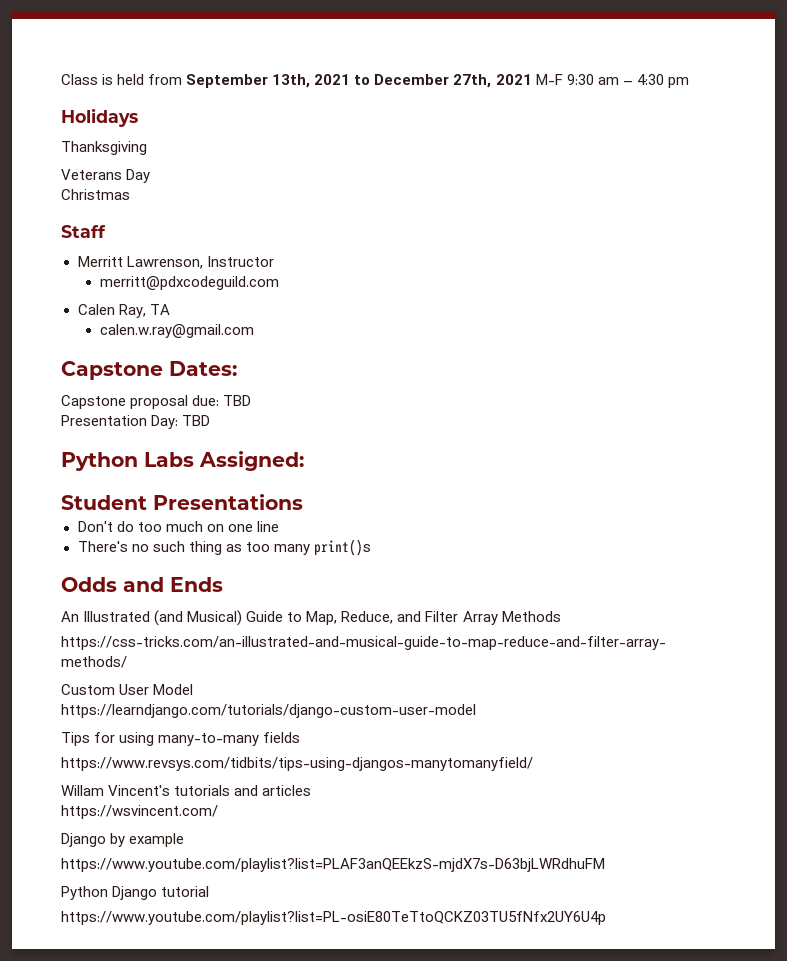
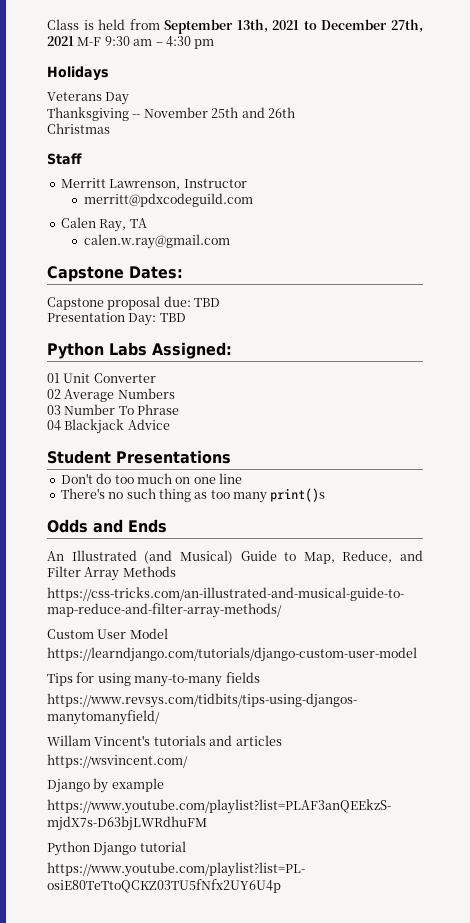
- Thanksgiving
+ Thanksgiving -- November 25th and 26th
+ 01 Unit Converter
+ 02 Average Numbers
+ 03 Number To Phrase
+ 04 Blackjack Advice

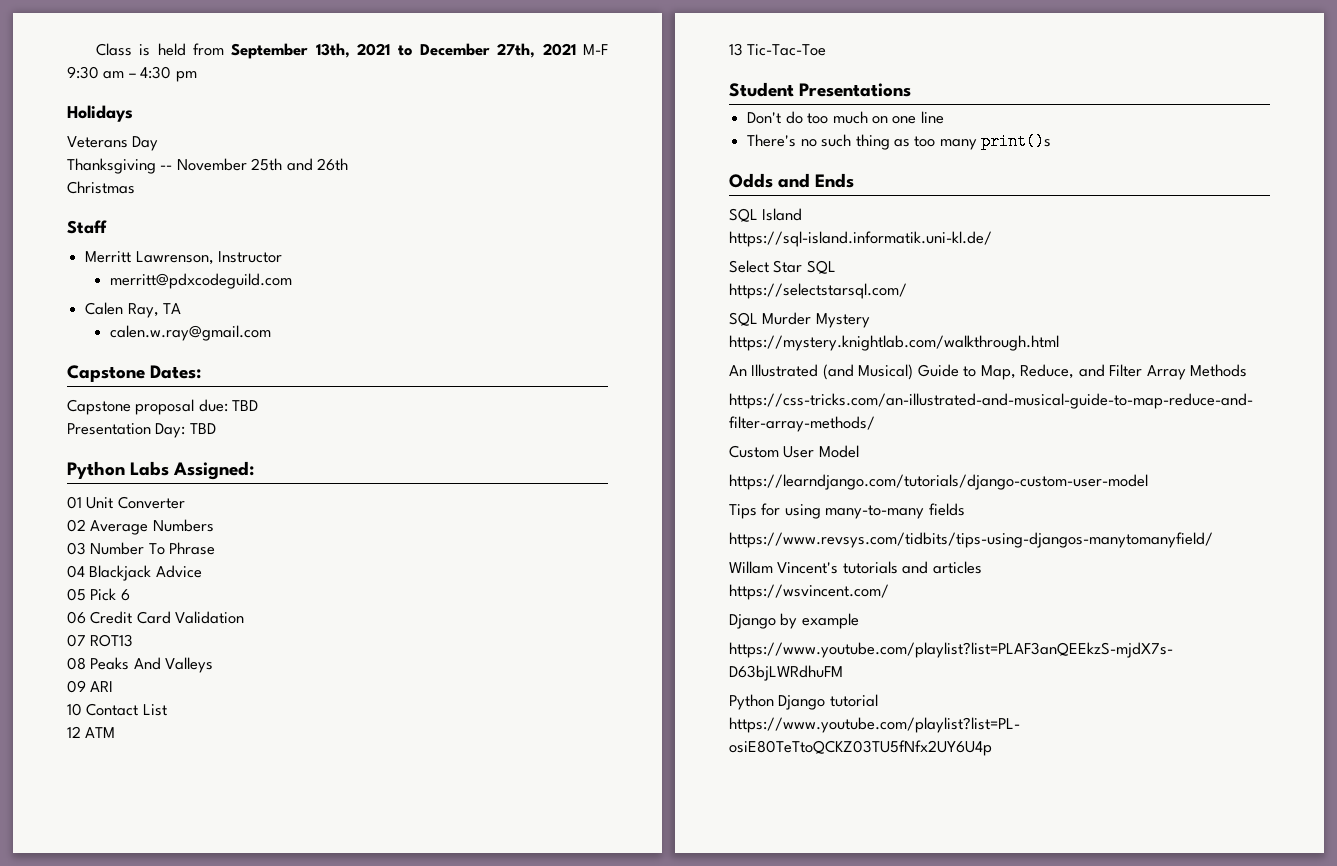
+ 05 Pick 6
+ 06 Credit Card Validation
+ 07 ROT13
+ 08 Peaks And Valleys
+ 09 ARI
+ 10 Contact List
+ 12 ATM
+ 13 Tic-Tac-Toe
+ SQL Island
+ https://sql-island.informatik.uni-kl.de/
+ Select Star SQL
+ https://selectstarsql.com/
+ SQL Murder Mystery
+ https://mystery.knightlab.com/walkthrough.html

